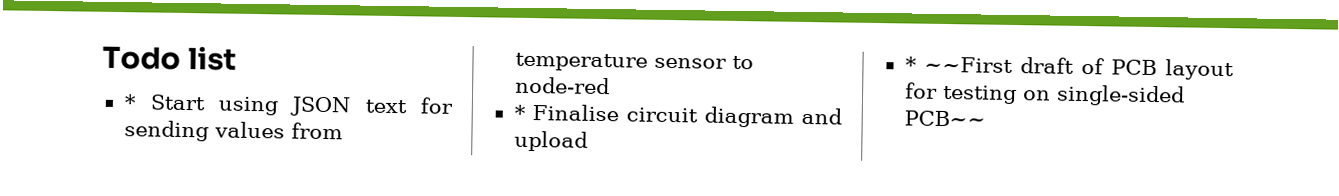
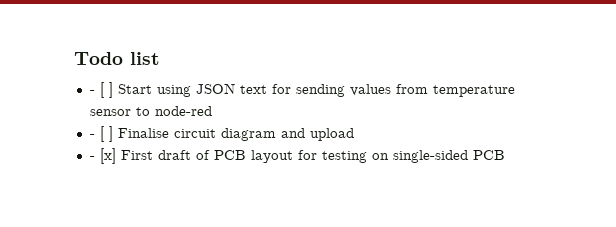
- * Start using JSON text for sending values from temperature sensor to node-red
+ - [ ] Start using JSON text for sending values from temperature sensor to node-red
- * Finalise circuit diagram and upload
+ - [ ] Finalise circuit diagram and upload
- * ~~First draft of PCB layout for testing on single-sided PCB~~
+ - [x] First draft of PCB layout for testing on single-sided PCB

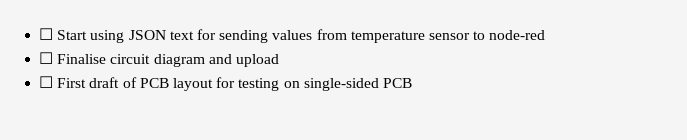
- Todo list
- - [ ] Start using JSON text for sending values from temperature sensor to node-red
+ ☐ Start using JSON text for sending values from temperature sensor to node-red
- - [ ] Finalise circuit diagram and upload
+ ☐ Finalise circuit diagram and upload
- - [x] First draft of PCB layout for testing on single-sided PCB
+ ☐ First draft of PCB layout for testing on single-sided PCB

